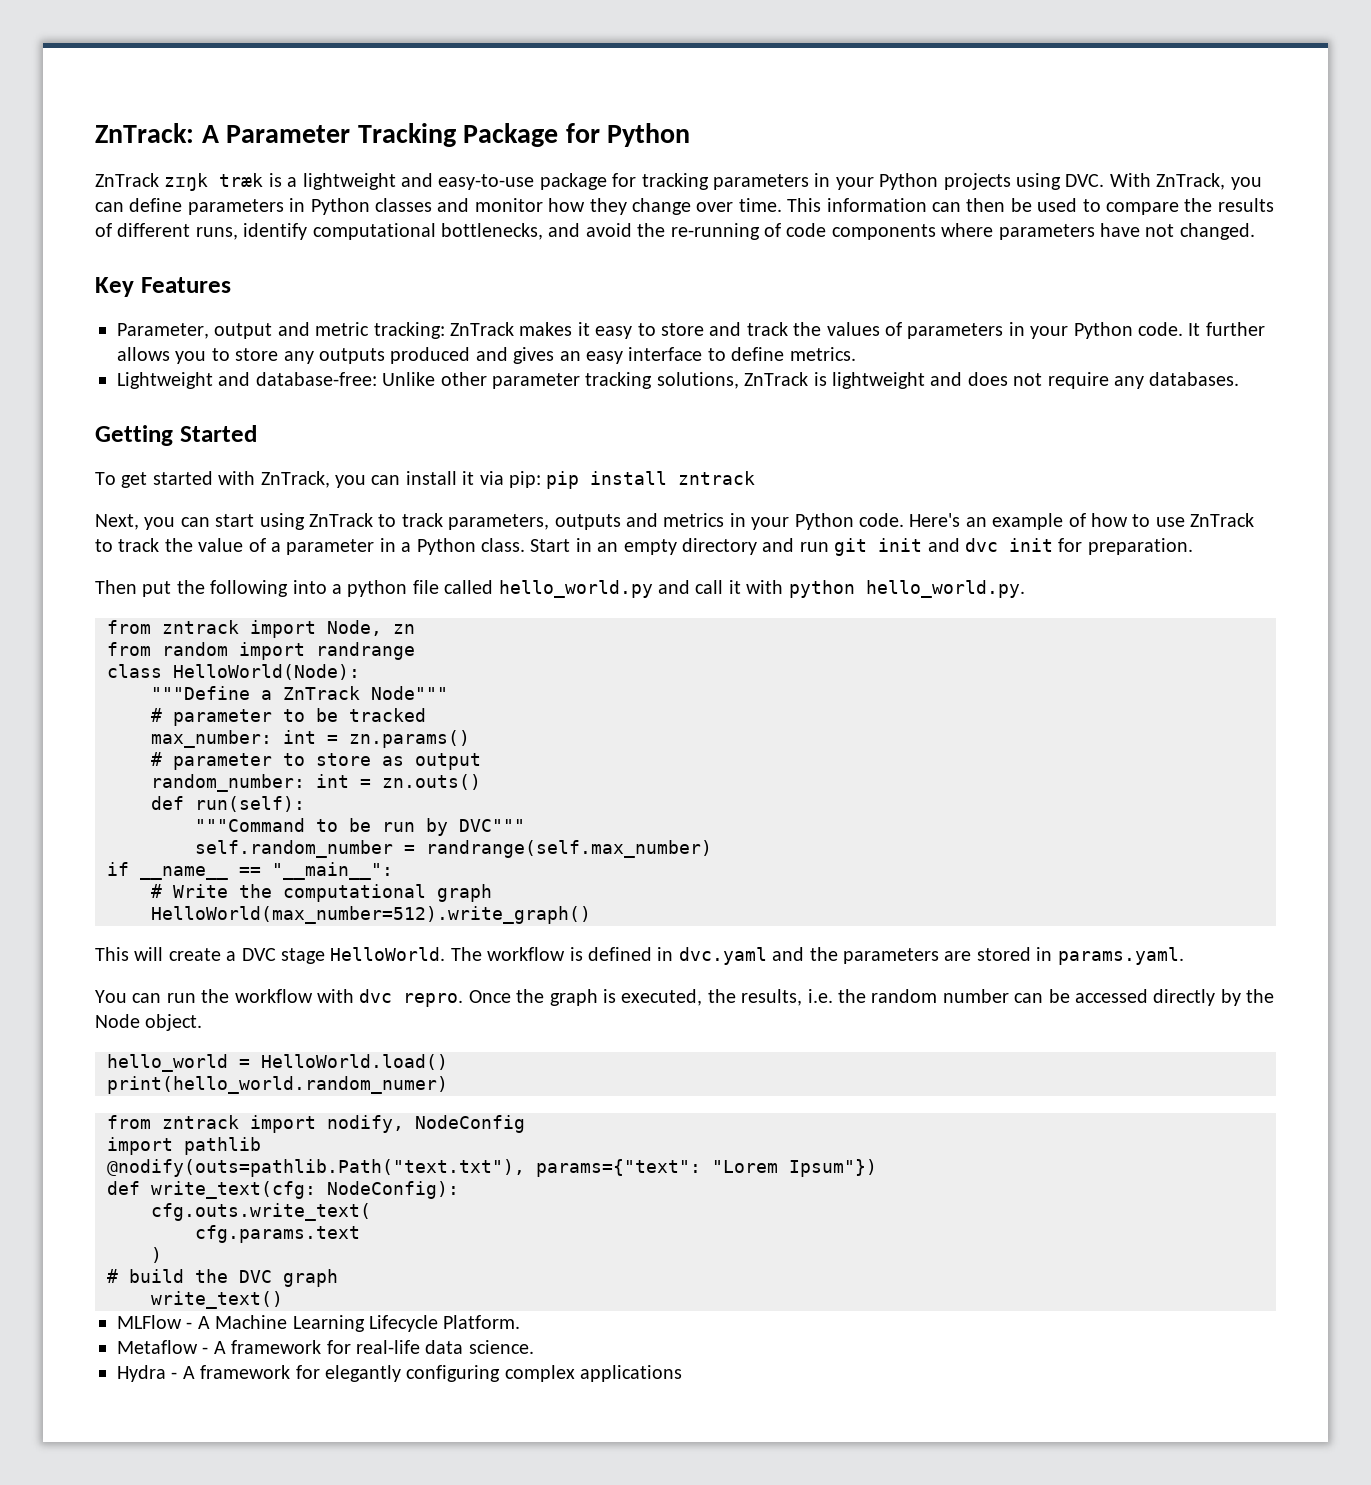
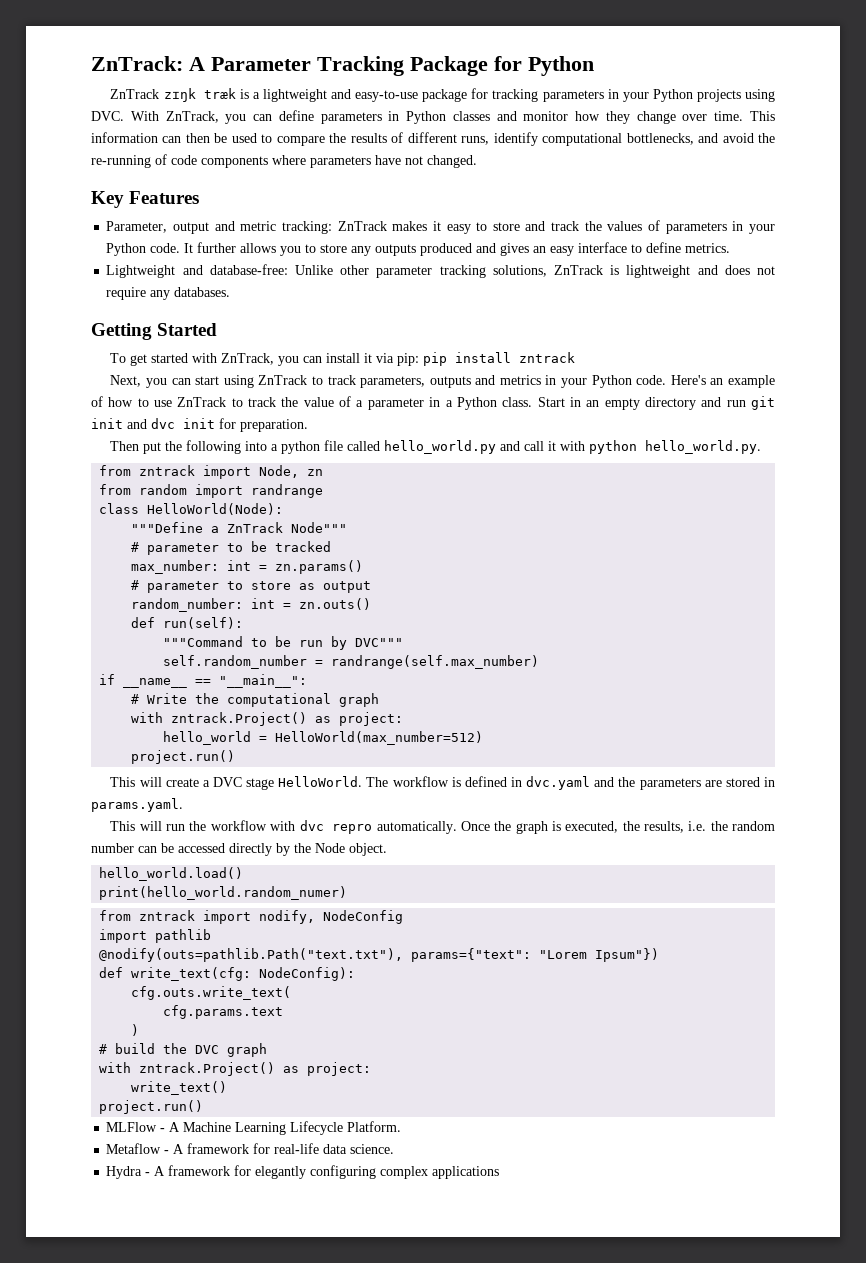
  # Write the computational graph
- HelloWorld(max_number=512).write_graph()
+ with zntrack.Project() as project:
+ hello_world = HelloWorld(max_number=512)
+ project.run()
- You can run the workflow with dvc repro.
+ This will run the workflow with dvc repro automatically.
- hello_world = HelloWorld.load()
+ hello_world.load()
  # build the DVC graph
+ with zntrack.Project() as project:
  write_text()
+ project.run()

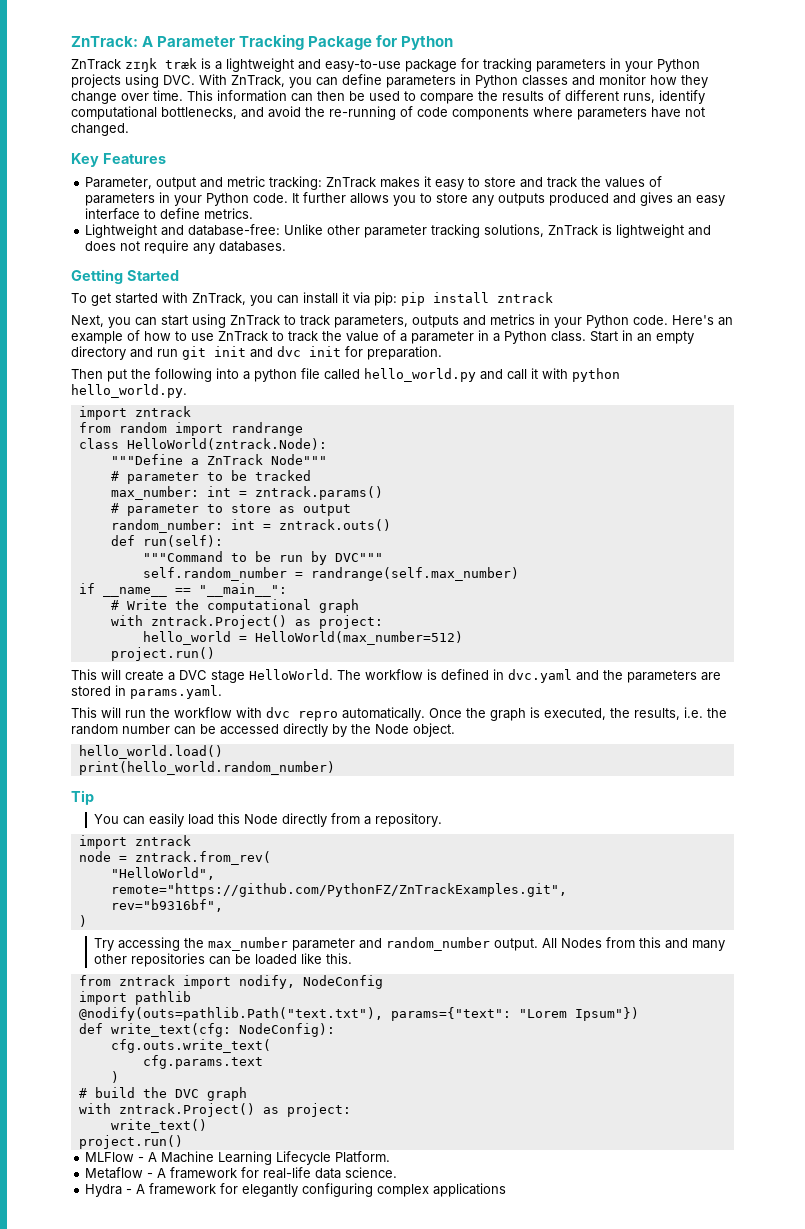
  Then put the following into a python file called hello_world.py and call it with python hello_world.py.
- from zntrack import Node, zn
+ import zntrack
- class HelloWorld(Node):
+ class HelloWorld(zntrack.Node):
- max_number: int = zn.params()
+ max_number: int = zntrack.params()
- random_number: int = zn.outs()
+ random_number: int = zntrack.outs()
- print(hello_world.random_numer)
+ print(hello_world.random_number)
+ Tip
+ You can easily load this Node directly from a repository.
+ import zntrack
+ node = zntrack.from_rev(
+ "HelloWorld",
+ remote="https://github.com/PythonFZ/ZnTrackExamples.git",
+ rev="b9316bf",
+ )
+ Try accessing the max_number parameter and random_number output. All Nodes from this and many other repositories can be loaded like this.

